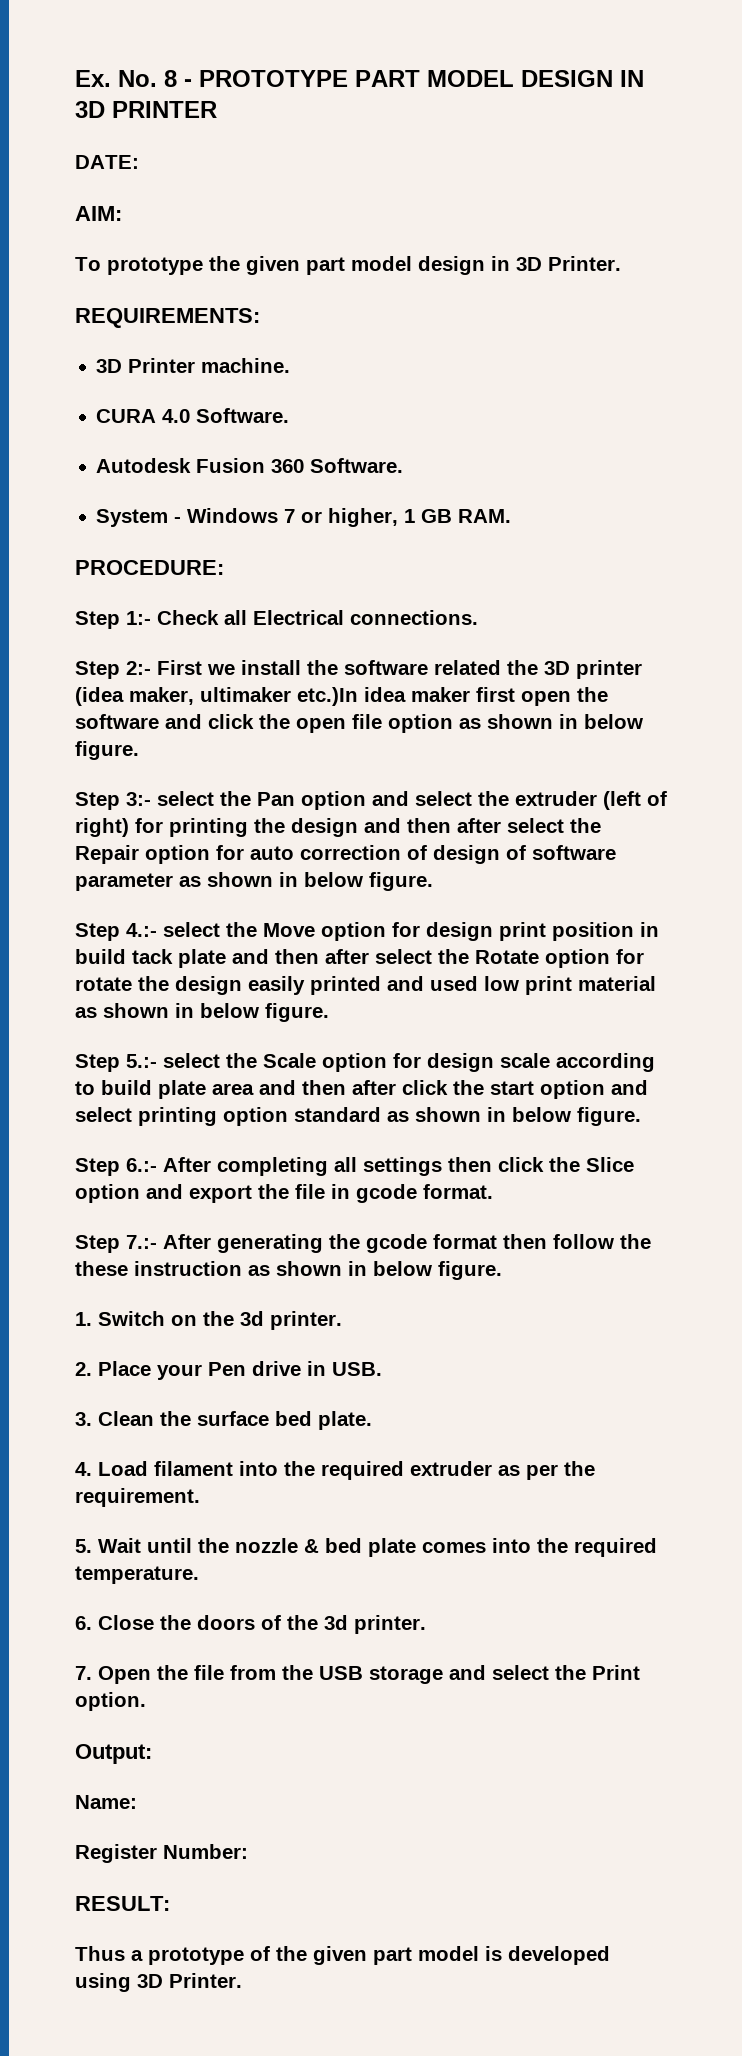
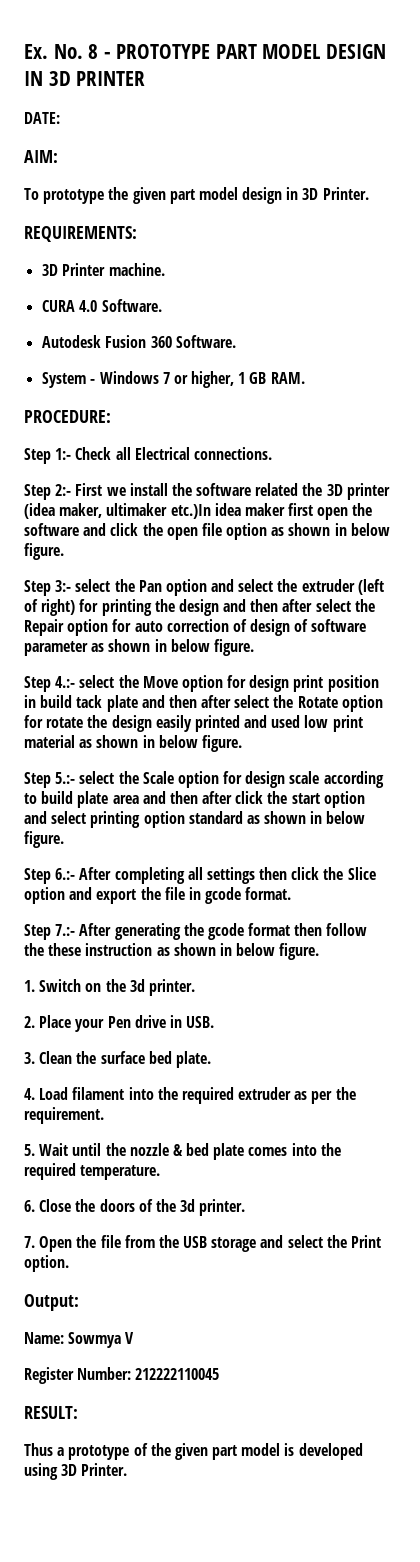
- Name:
+ Name: Sowmya V
- Register Number:
+ Register Number: 212222110045

